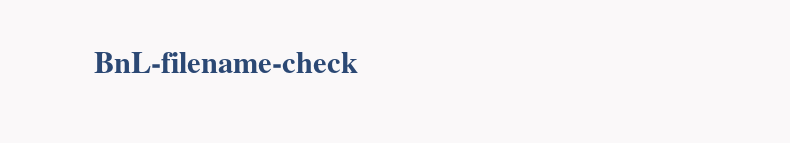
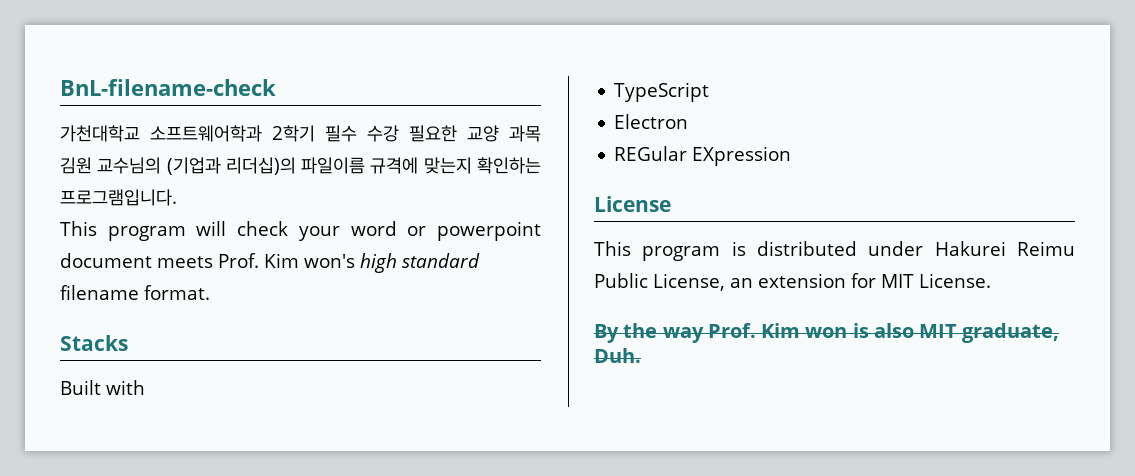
+ 가천대학교 소프트웨어학과 2학기 필수 수강 필요한 교양 과목 김원 교수님의 (기업과 리더십)의 파일이름 규격에 맞는지 확인하는 프로그램입니다.
+ This program will check your word or powerpoint document meets Prof. Kim won's high standard filename format.
+ Stacks
+ Built with
+ TypeScript
+ Electron
+ REGular EXpression
+ License
+ This program is distributed under Hakurei Reimu Public License, an extension for MIT License.
+ By the way Prof. Kim won is also MIT graduate, Duh.

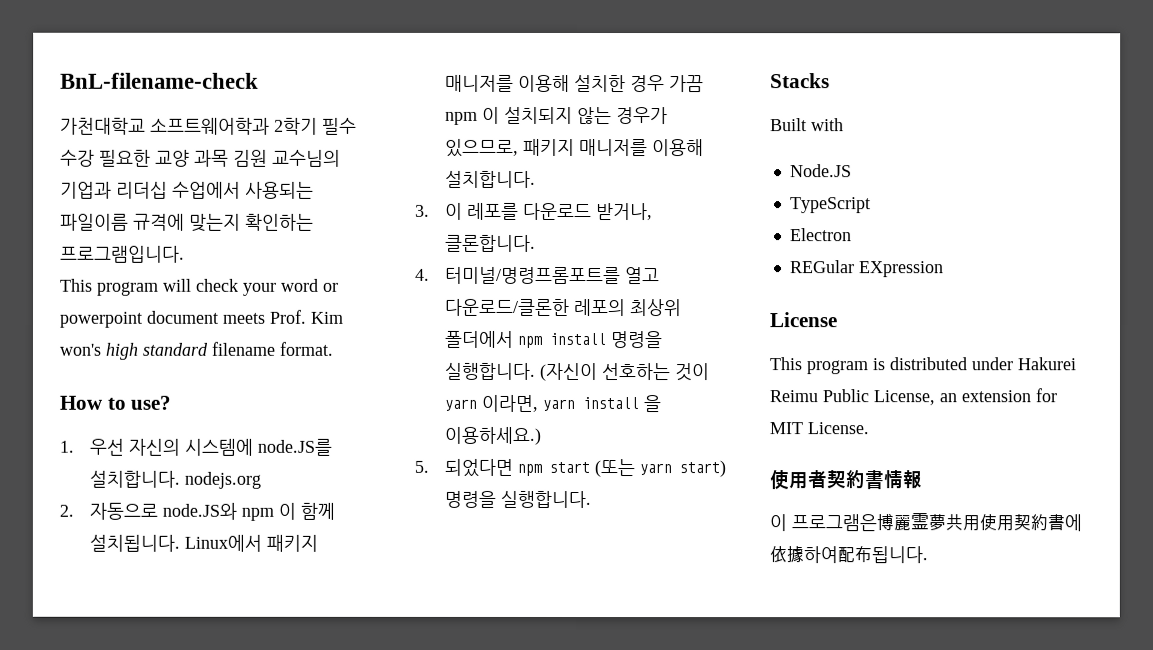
- 가천대학교 소프트웨어학과 2학기 필수 수강 필요한 교양 과목 김원 교수님의 (기업과 리더십)의 파일이름 규격에 맞는지 확인하는 프로그램입니다.
+ 가천대학교 소프트웨어학과 2학기 필수 수강 필요한 교양 과목 김원 교수님의 기업과 리더십 수업에서 사용되는 파일이름 규격에 맞는지 확인하는 프로그램입니다.
+ How to use?
+ 1. 우선 자신의 시스템에 node.JS를 설치합니다. nodejs.org
+ 2. 자동으로 node.JS와 npm 이 함께 설치됩니다. Linux에서 패키지 매니저를 이용해 설치한 경우 가끔 npm 이 설치되지 않는 경우가 있으므로, 패키지 매니저를 이용해 설치합니다.
+ 3. 이 레포를 다운로드 받거나, 클론합니다.
+ 4. 터미널/명령프롬포트를 열고 다운로드/클론한 레포의 최상위 폴더에서 npm install 명령을 실행합니다. (자신이 선호하는 것이 yarn 이라면, yarn install 을 이용하세요.)
+ 5. 되었다면 npm start (또는 yarn start) 명령을 실행합니다.
+ Node.JS
- By the way Prof. Kim won is also MIT graduate, Duh.
+ 使用者契約書情報
+ 이 프로그램은博麗霊夢共用使用契約書에依據하여配布됩니다.

